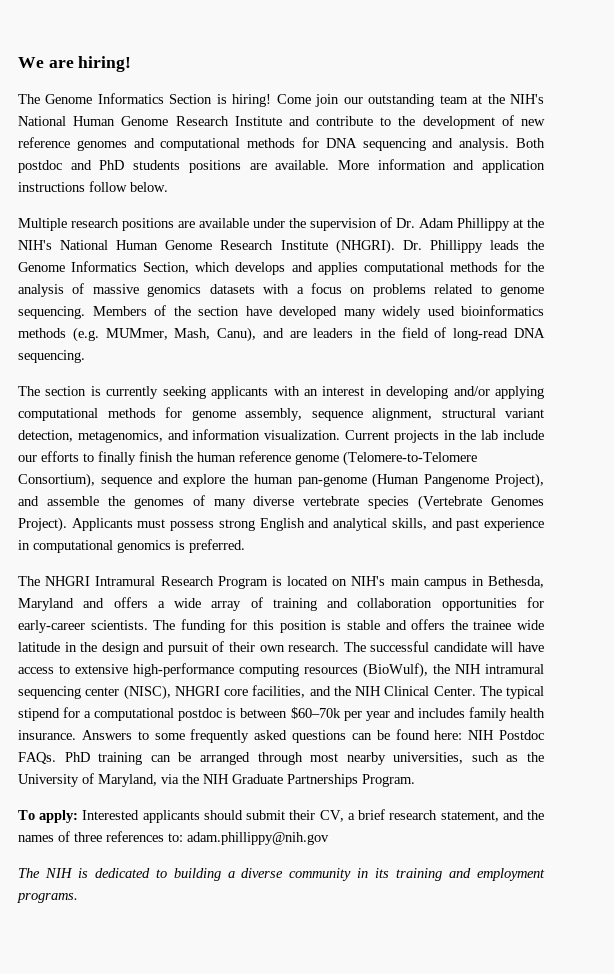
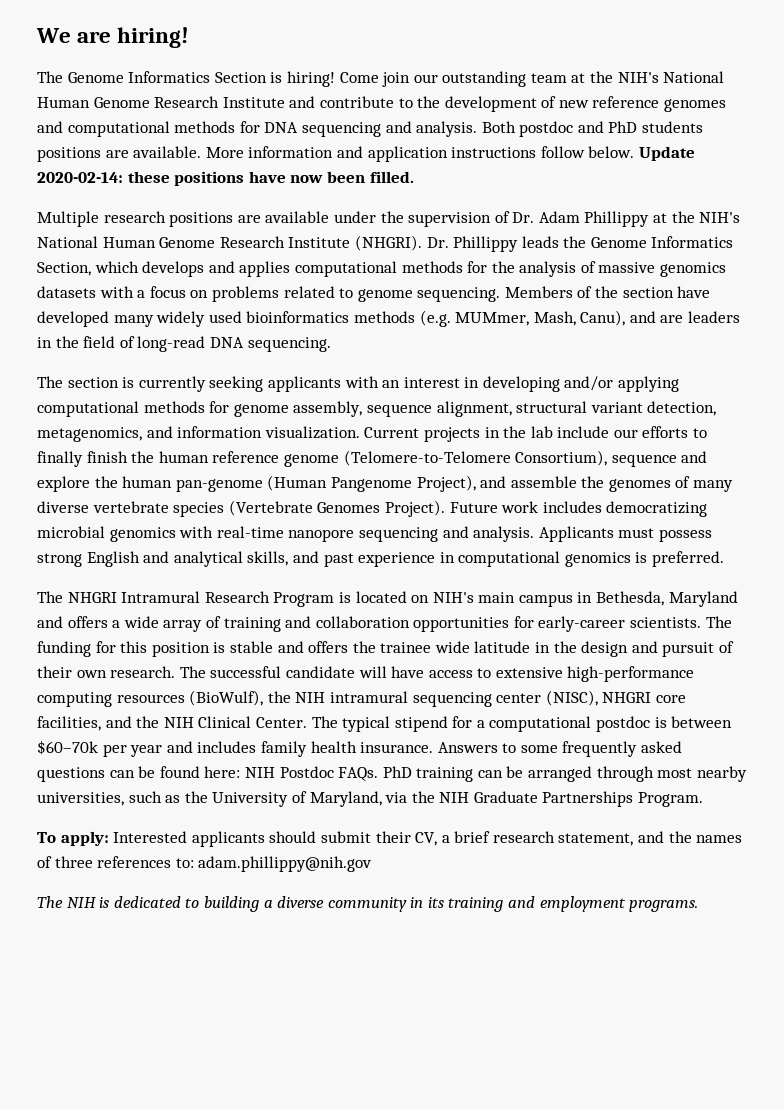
+ Update 2020-02-14: these positions have now been filled.
+ Future work includes democratizing microbial genomics with real-time nanopore sequencing and analysis.

